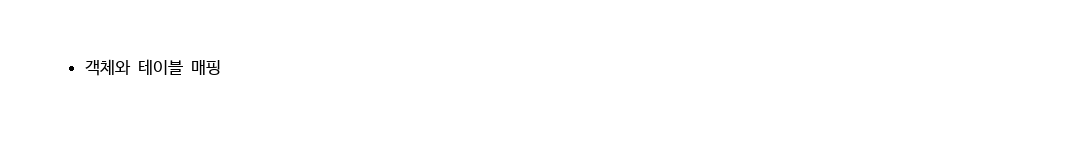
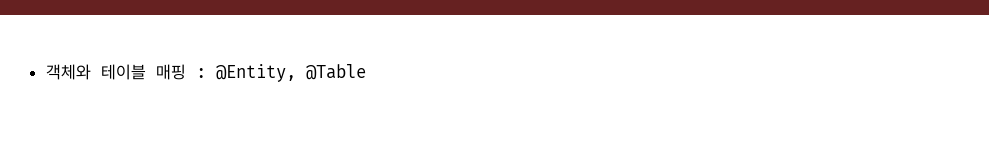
- 객체와 테이블 매핑
+ 객체와 테이블 매핑 : @Entity, @Table

